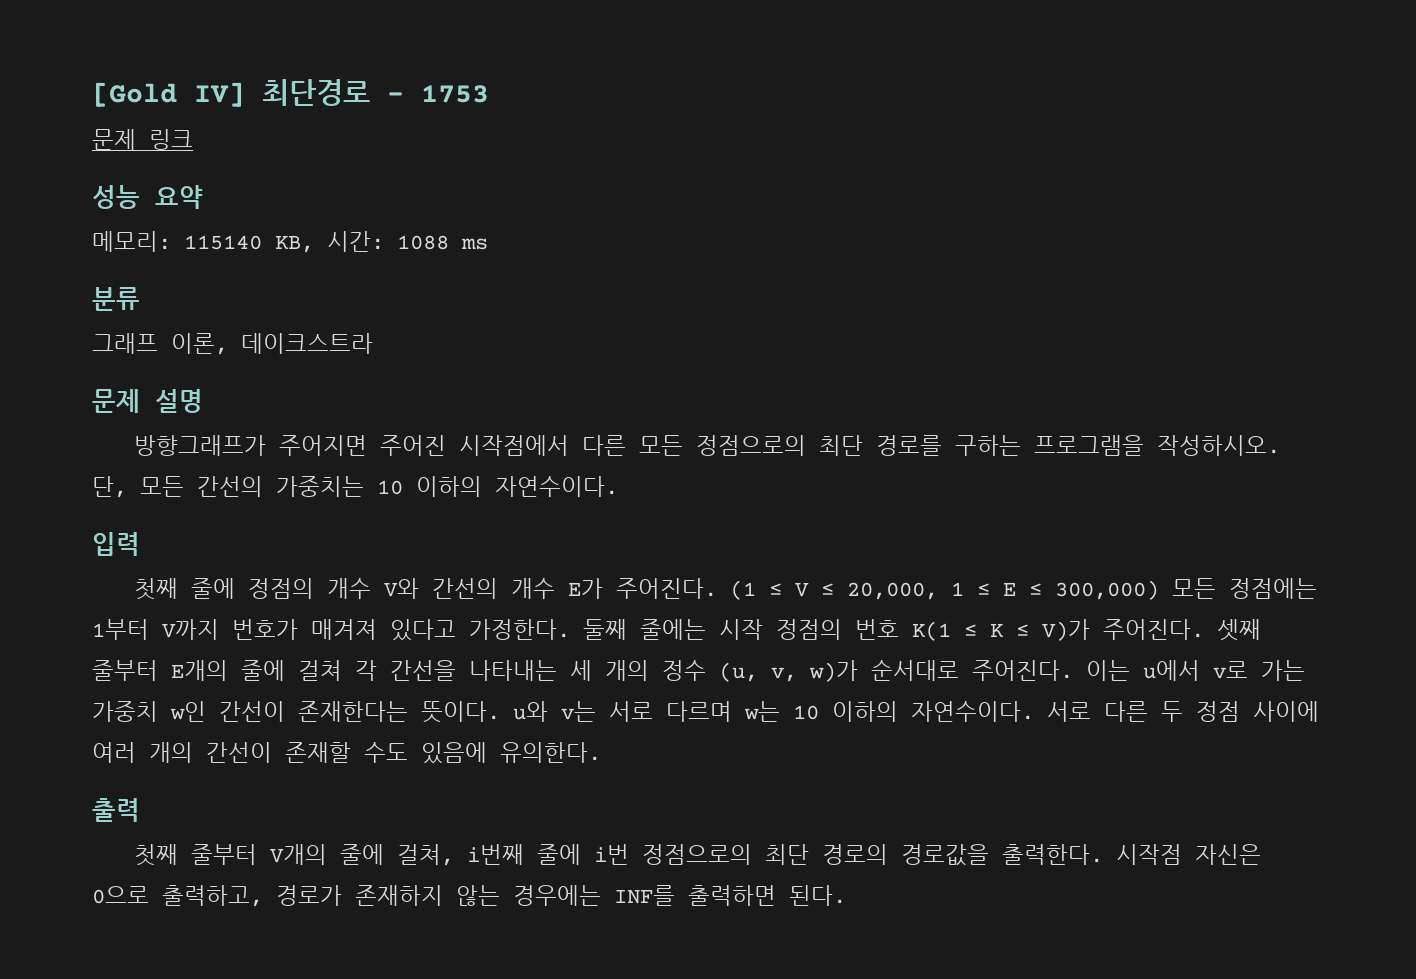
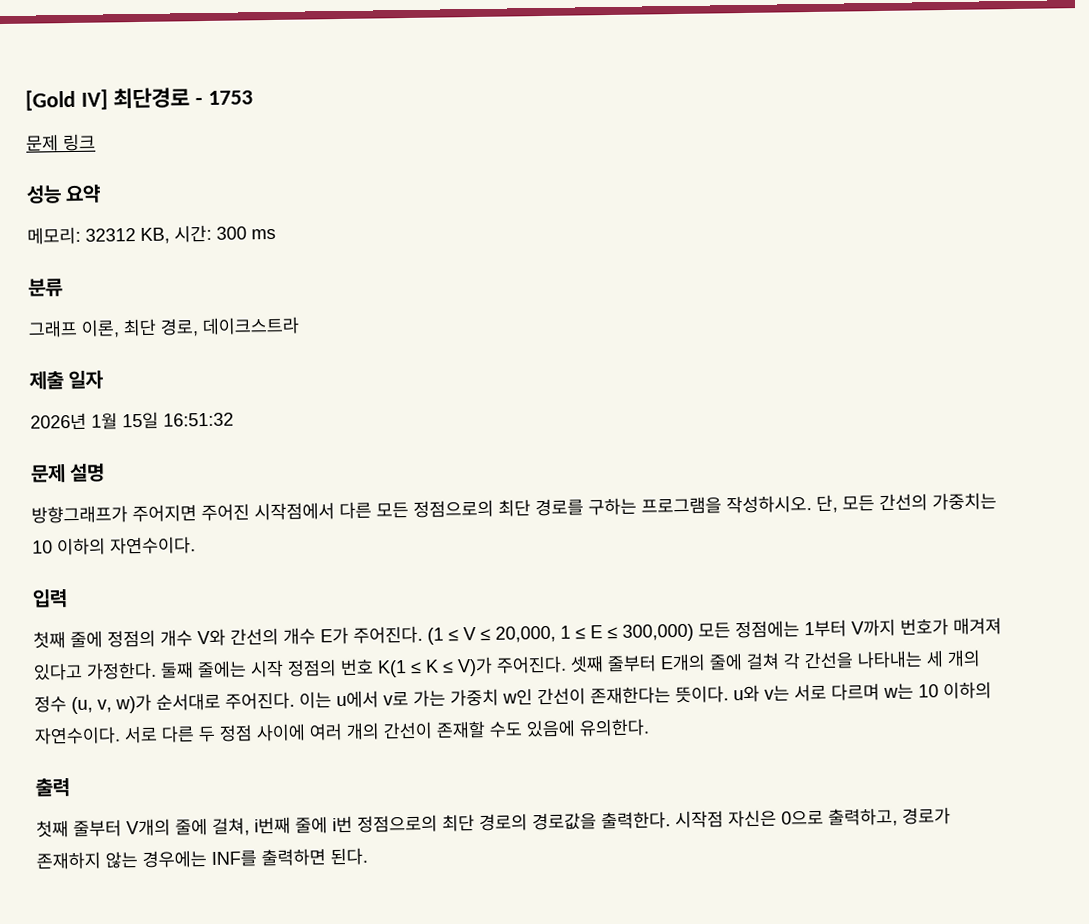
- 메모리: 115140 KB, 시간: 1088 ms
+ 메모리: 32312 KB, 시간: 300 ms
- 그래프 이론, 데이크스트라
+ 그래프 이론, 최단 경로, 데이크스트라
+ 제출 일자
+ 2026년 1월 15일 16:51:32

